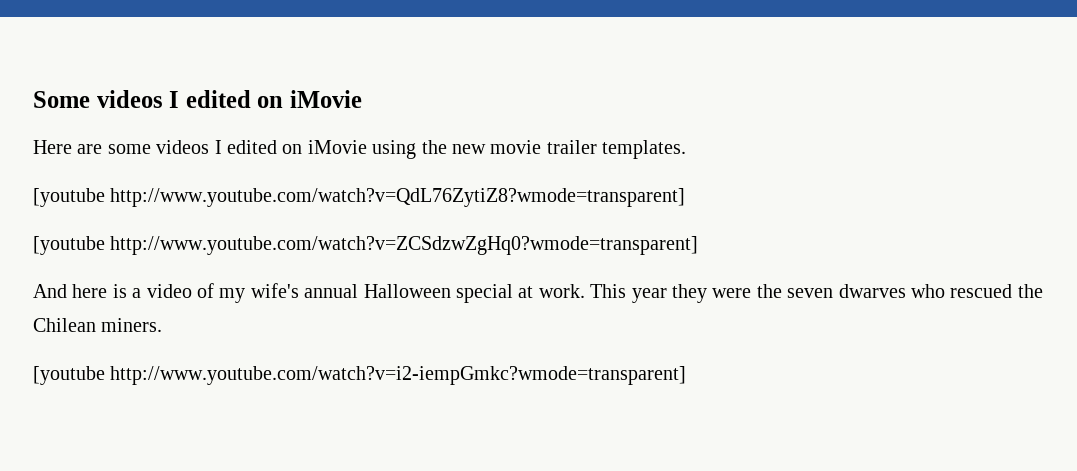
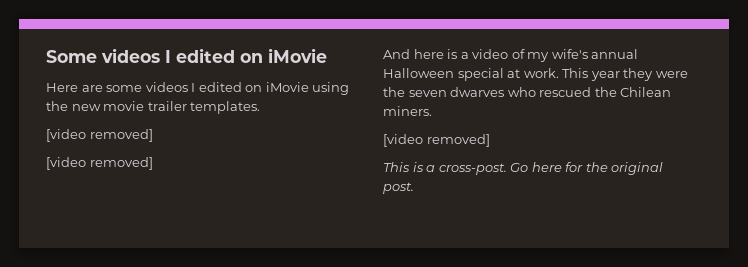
  Here are some videos I edited on iMovie using the new movie trailer templates.
- [youtube http://www.youtube.com/watch?v=QdL76ZytiZ8?wmode=transparent]
- [youtube http://www.youtube.com/watch?v=ZCSdzwZgHq0?wmode=transparent]
+ [video removed]
+ [video removed]
  This year they were the seven dwarves who rescued the Chilean miners.
- [youtube http://www.youtube.com/watch?v=i2-iempGmkc?wmode=transparent]
+ [video removed]
+ This is a cross-post. Go here for the original post.

